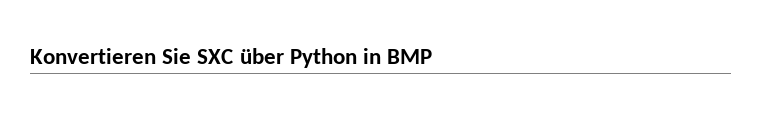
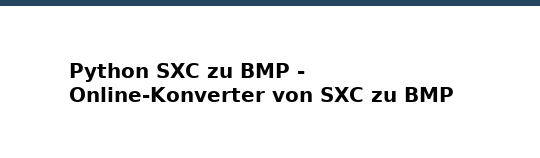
- Konvertieren Sie SXC über Python in BMP
+ Python SXC zu BMP - Online-Konverter von SXC zu BMP

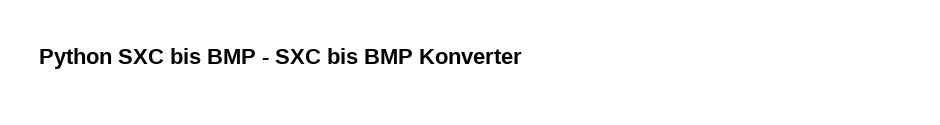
- Python SXC zu BMP - Online-Konverter von SXC zu BMP
+ Python SXC bis BMP - SXC bis BMP Konverter

